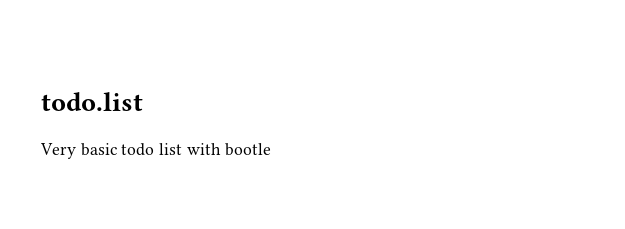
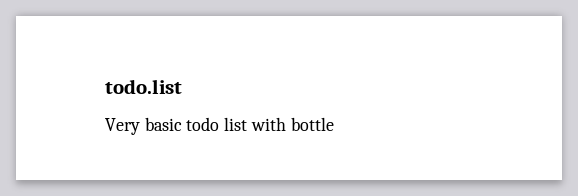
- Very basic todo list with bootle
+ Very basic todo list with bottle

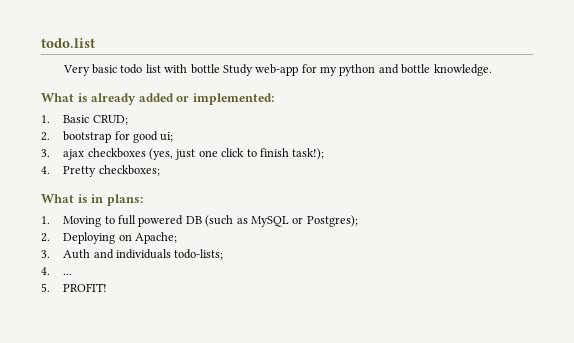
- Very basic todo list with bottle
+ Very basic todo list with bottle Study web-app for my python and bottle knowledge.
+ What is already added or implemented:
+ 1. Basic CRUD;
+ 2. bootstrap for good ui;
+ 3. ajax checkboxes (yes, just one click to finish task!);
+ 4. Pretty checkboxes;
+ What is in plans:
+ 1. Moving to full powered DB (such as MySQL or Postgres);
+ 2. Deploying on Apache;
+ 3. Auth and individuals todo-lists;
+ 4. ...
+ 5. PROFIT!

